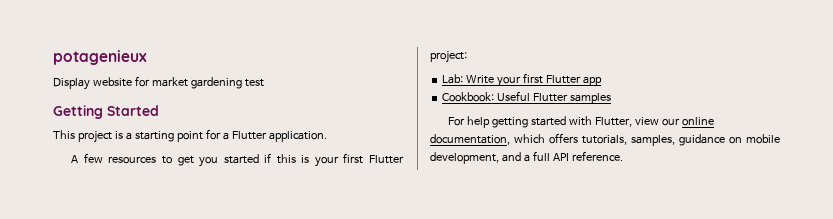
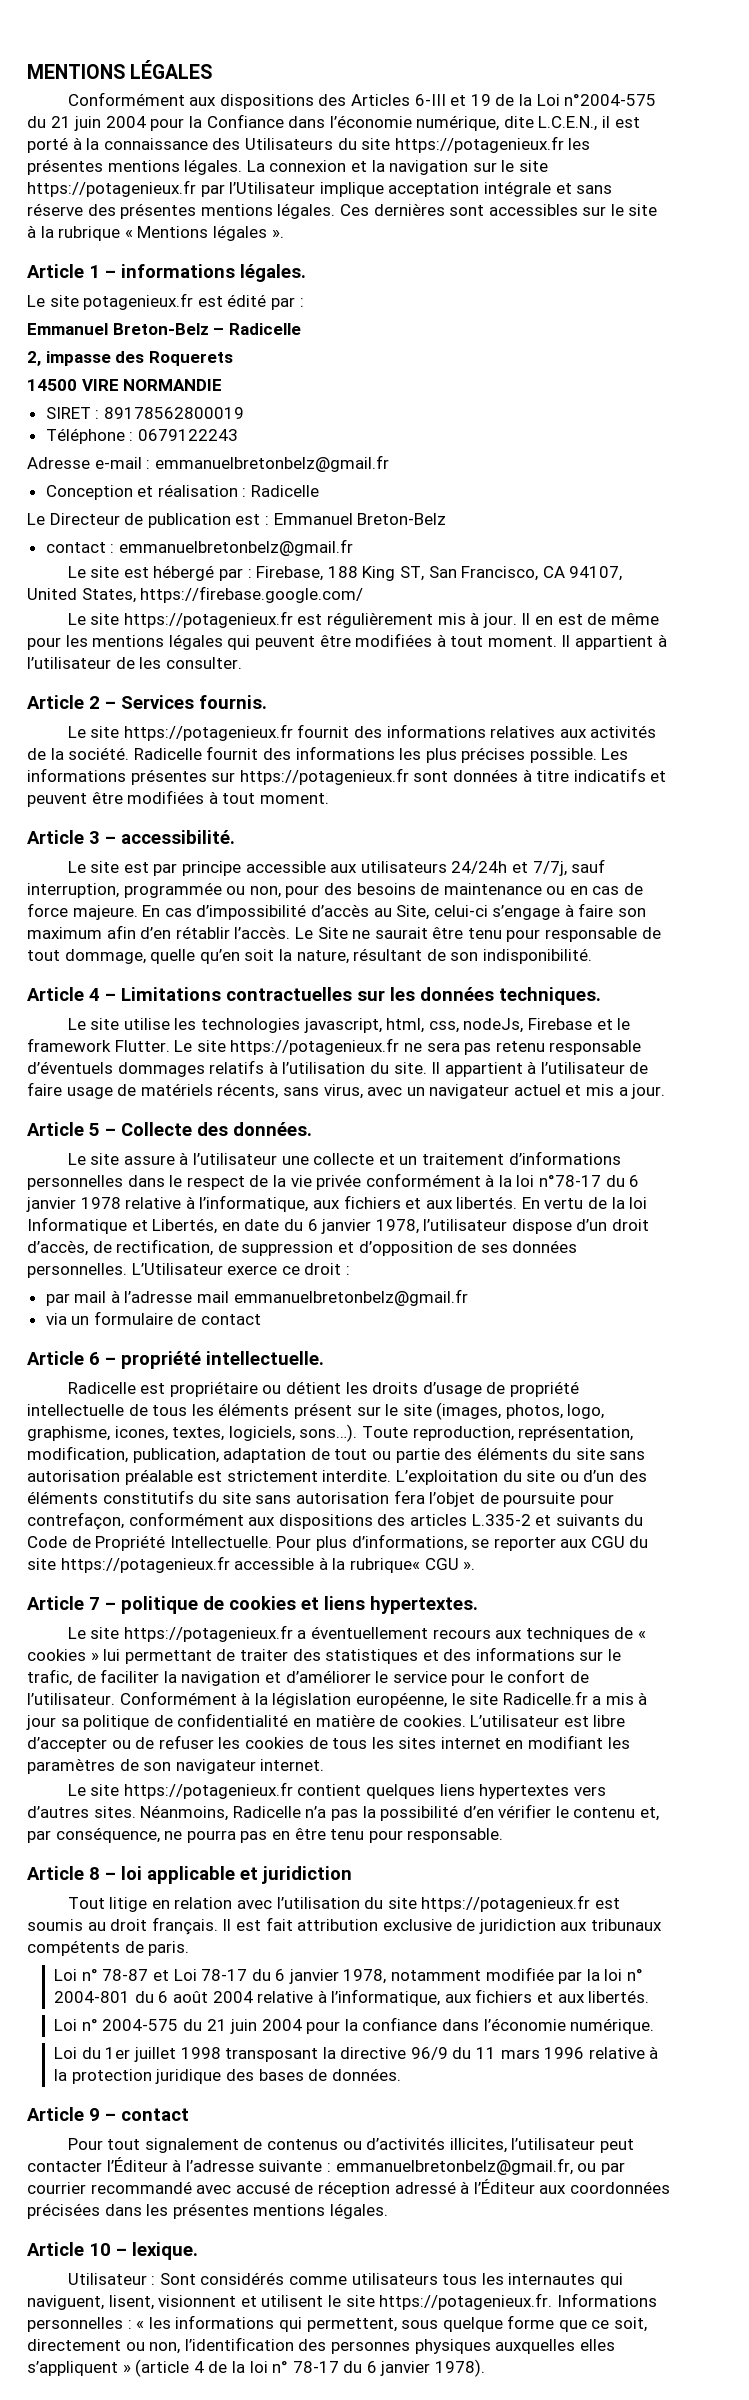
- potagenieux
- Display website for market gardening test
- Getting Started
- This project is a starting point for a Flutter application.
- A few resources to get you started if this is your first Flutter project:
- Lab: Write your first Flutter app
- Cookbook: Useful Flutter samples
- For help getting started with Flutter, view our online documentation, which offers tutorials, samples, guidance on mobile development, and a full API reference.
+ MENTIONS LÉGALES
+ Conformément aux dispositions des Articles 6-III et 19 de la Loi n°2004-575 du 21 juin 2004 pour la Confiance dans l’économie numérique, dite L.C.E.N., il est porté à la connaissance des Utilisateurs du site https://potagenieux.fr les présentes mentions légales. La connexion et la navigation sur le site https://potagenieux.fr par l’Utilisateur implique acceptation intégrale et sans réserve des présentes mentions légales. Ces dernières sont accessibles sur le site à la rubrique « Mentions légales ».
+ Article 1 – informations légales.
+ Le site potagenieux.fr est édité par :
+ Emmanuel Breton-Belz – Radicelle
+ 2, impasse des Roquerets
+ 14500 VIRE NORMANDIE
+ SIRET : 89178562800019
+ Téléphone : 0679122243
+ Adresse e-mail : emmanuelbretonbelz@gmail.fr
+ Conception et réalisation : Radicelle
+ Le Directeur de publication est : Emmanuel Breton-Belz
+ contact : emmanuelbretonbelz@gmail.fr
+ Le site est hébergé par : Firebase, 188 King ST, San Francisco, CA 94107, United States, https://firebase.google.com/
+ Le site https://potagenieux.fr est régulièrement mis à jour. Il en est de même pour les mentions légales qui peuvent être modifiées à tout moment. Il appartient à l’utilisateur de les consulter.
+ Article 2 – Services fournis.
+ Le site https://potagenieux.fr fournit des informations relatives aux activités de la société. Radicelle fournit des informations les plus précises possible. Les informations présentes sur https://potagenieux.fr sont données à titre indicatifs et peuvent être modifiées à tout moment.
+ Article 3 – accessibilité.
+ Le site est par principe accessible aux utilisateurs 24/24h et 7/7j, sauf interruption, programmée ou non, pour des besoins de maintenance ou en cas de force majeure. En cas d’impossibilité d’accès au Site, celui-ci s’engage à faire son maximum afin d’en rétablir l’accès. Le Site ne saurait être tenu pour responsable de tout dommage, quelle qu’en soit la nature, résultant de son indisponibilité.
+ Article 4 – Limitations contractuelles sur les données techniques.
+ Le site utilise les technologies javascript, html, css, nodeJs, Firebase et le framework Flutter. Le site https://potagenieux.fr ne sera pas retenu responsable d’éventuels dommages relatifs à l’utilisation du site. Il appartient à l’utilisateur de faire usage de matériels récents, sans virus, avec un navigateur actuel et mis a jour.
+ Article 5 – Collecte des données.
+ Le site assure à l’utilisateur une collecte et un traitement d’informations personnelles dans le respect de la vie privée conformément à la loi n°78-17 du 6 janvier 1978 relative à l’informatique, aux fichiers et aux libertés. En vertu de la loi Informatique et Libertés, en date du 6 janvier 1978, l’utilisateur dispose d’un droit d’accès, de rectification, de suppression et d’opposition de ses données personnelles. L’Utilisateur exerce ce droit :
+ par mail à l’adresse mail emmanuelbretonbelz@gmail.fr
+ via un formulaire de contact
+ Article 6 – propriété intellectuelle.
+ Radicelle est propriétaire ou détient les droits d’usage de propriété intellectuelle de tous les éléments présent sur le site (images, photos, logo, graphisme, icones, textes, logiciels, sons…). Toute reproduction, représentation, modification, publication, adaptation de tout ou partie des éléments du site sans autorisation préalable est strictement interdite. L’exploitation du site ou d’un des éléments constitutifs du site sans autorisation fera l’objet de poursuite pour contrefaçon, conformément aux dispositions des articles L.335-2 et suivants du Code de Propriété Intellectuelle. Pour plus d’informations, se reporter aux CGU du site https://potagenieux.fr accessible à la rubrique« CGU ».
+ Article 7 – politique de cookies et liens hypertextes.
+ Le site https://potagenieux.fr a éventuellement recours aux techniques de « cookies » lui permettant de traiter des statistiques et des informations sur le trafic, de faciliter la navigation et d’améliorer le service pour le confort de l’utilisateur. Conformément à la législation européenne, le site Radicelle.fr a mis à jour sa politique de confidentialité en matière de cookies. L’utilisateur est libre d’accepter ou de refuser les cookies de tous les sites internet en modifiant les paramètres de son navigateur internet.
+ Le site https://potagenieux.fr contient quelques liens hypertextes vers d’autres sites. Néanmoins, Radicelle n’a pas la possibilité d’en vérifier le contenu et, par conséquence, ne pourra pas en être tenu pour responsable.
+ Article 8 – loi applicable et juridiction
+ Tout litige en relation avec l’utilisation du site https://potagenieux.fr est soumis au droit français. Il est fait attribution exclusive de juridiction aux tribunaux compétents de paris.
+ Loi n° 78-87 et Loi 78-17 du 6 janvier 1978, notamment modifiée par la loi n° 2004-801 du 6 août 2004 relative à l’informatique, aux fichiers et aux libertés.
+ Loi n° 2004-575 du 21 juin 2004 pour la confiance dans l’économie numérique.
+ Loi du 1er juillet 1998 transposant la directive 96/9 du 11 mars 1996 relative à la protection juridique des bases de données.
+ Article 9 – contact
+ Pour tout signalement de contenus ou d’activités illicites, l’utilisateur peut contacter l’Éditeur à l’adresse suivante : emmanuelbretonbelz@gmail.fr, ou par courrier recommandé avec accusé de réception adressé à l’Éditeur aux coordonnées précisées dans les présentes mentions légales.
+ Article 10 – lexique.
+ Utilisateur : Sont considérés comme utilisateurs tous les internautes qui naviguent, lisent, visionnent et utilisent le site https://potagenieux.fr. Informations personnelles : « les informations qui permettent, sous quelque forme que ce soit, directement ou non, l’identification des personnes physiques auxquelles elles s’appliquent » (article 4 de la loi n° 78-17 du 6 janvier 1978).

